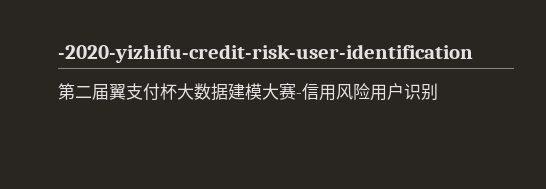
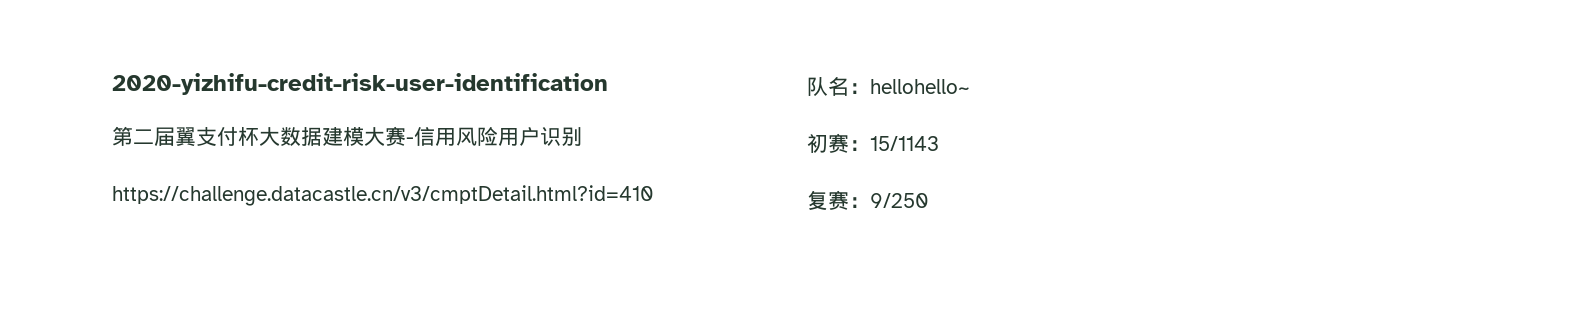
- -2020-yizhifu-credit-risk-user-identification
+ 2020-yizhifu-credit-risk-user-identification
+ https://challenge.datacastle.cn/v3/cmptDetail.html?id=410
+ 队名：hellohello~
+ 初赛：15/1143
+ 复赛：9/250

